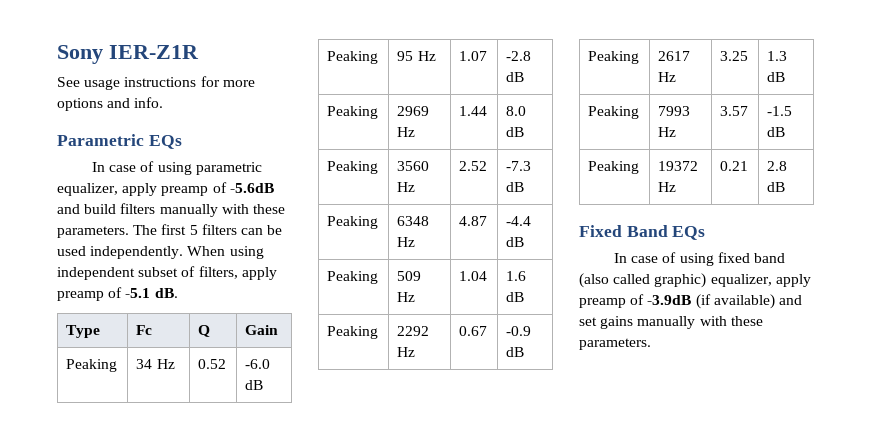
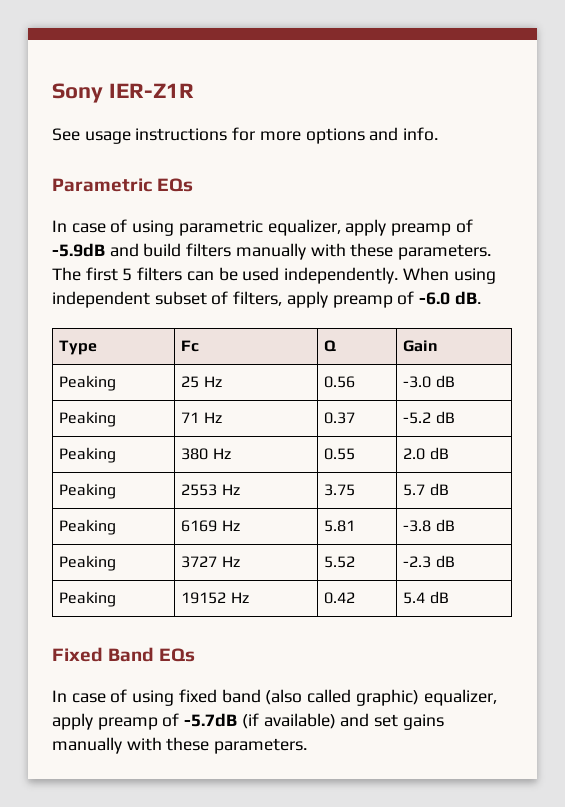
- In case of using parametric equalizer, apply preamp of -5.6dB and build filters manually with these parameters.
+ In case of using parametric equalizer, apply preamp of -5.9dB and build filters manually with these parameters.
- When using independent subset of filters, apply preamp of -5.1 dB.
+ When using independent subset of filters, apply preamp of -6.0 dB.
- Peaking | 34 Hz | 0.52 | -6.0 dB
- Peaking | 95 Hz | 1.07 | -2.8 dB
- Peaking | 2969 Hz | 1.44 | 8.0 dB
- Peaking | 3560 Hz | 2.52 | -7.3 dB
- Peaking | 6348 Hz | 4.87 | -4.4 dB
- Peaking | 509 Hz | 1.04 | 1.6 dB
- Peaking | 2292 Hz | 0.67 | -0.9 dB
- Peaking | 2617 Hz | 3.25 | 1.3 dB
- Peaking | 7993 Hz | 3.57 | -1.5 dB
- Peaking | 19372 Hz | 0.21 | 2.8 dB
+ Peaking | 25 Hz | 0.56 | -3.0 dB
+ Peaking | 71 Hz | 0.37 | -5.2 dB
+ Peaking | 380 Hz | 0.55 | 2.0 dB
+ Peaking | 2553 Hz | 3.75 | 5.7 dB
+ Peaking | 6169 Hz | 5.81 | -3.8 dB
+ Peaking | 3727 Hz | 5.52 | -2.3 dB
+ Peaking | 19152 Hz | 0.42 | 5.4 dB
- In case of using fixed band (also called graphic) equalizer, apply preamp of -3.9dB (if available) and set gains manually with these parameters.
+ In case of using fixed band (also called graphic) equalizer, apply preamp of -5.7dB (if available) and set gains manually with these parameters.

